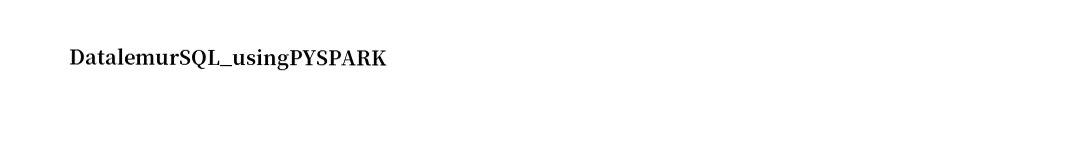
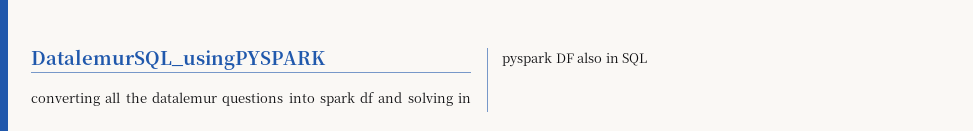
+ converting all the datalemur questions into spark df and solving in pyspark DF also in SQL

